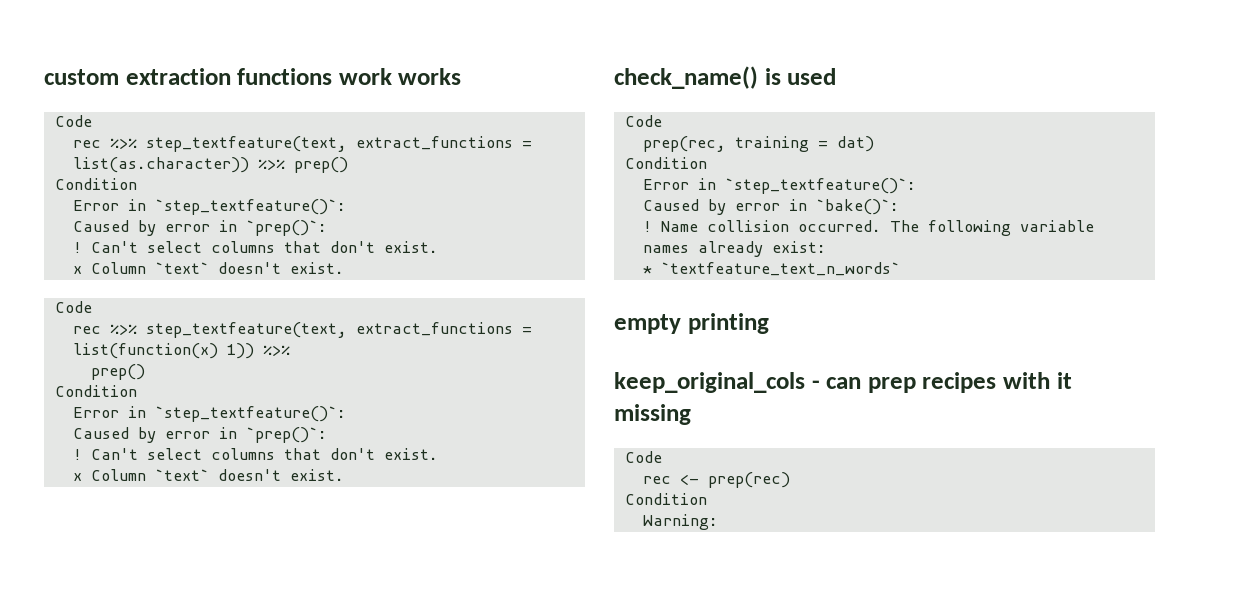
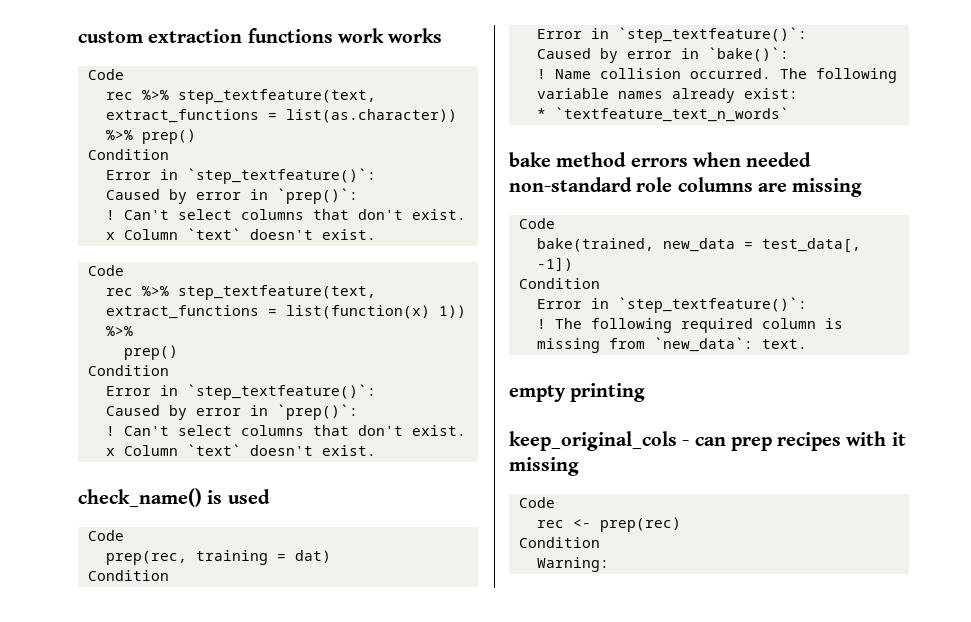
+ bake method errors when needed non-standard role columns are missing
+ Code
+ bake(trained, new_data = test_data[, -1])
+ Condition
+ Error in `step_textfeature()`:
+ ! The following required column is missing from `new_data`: text.

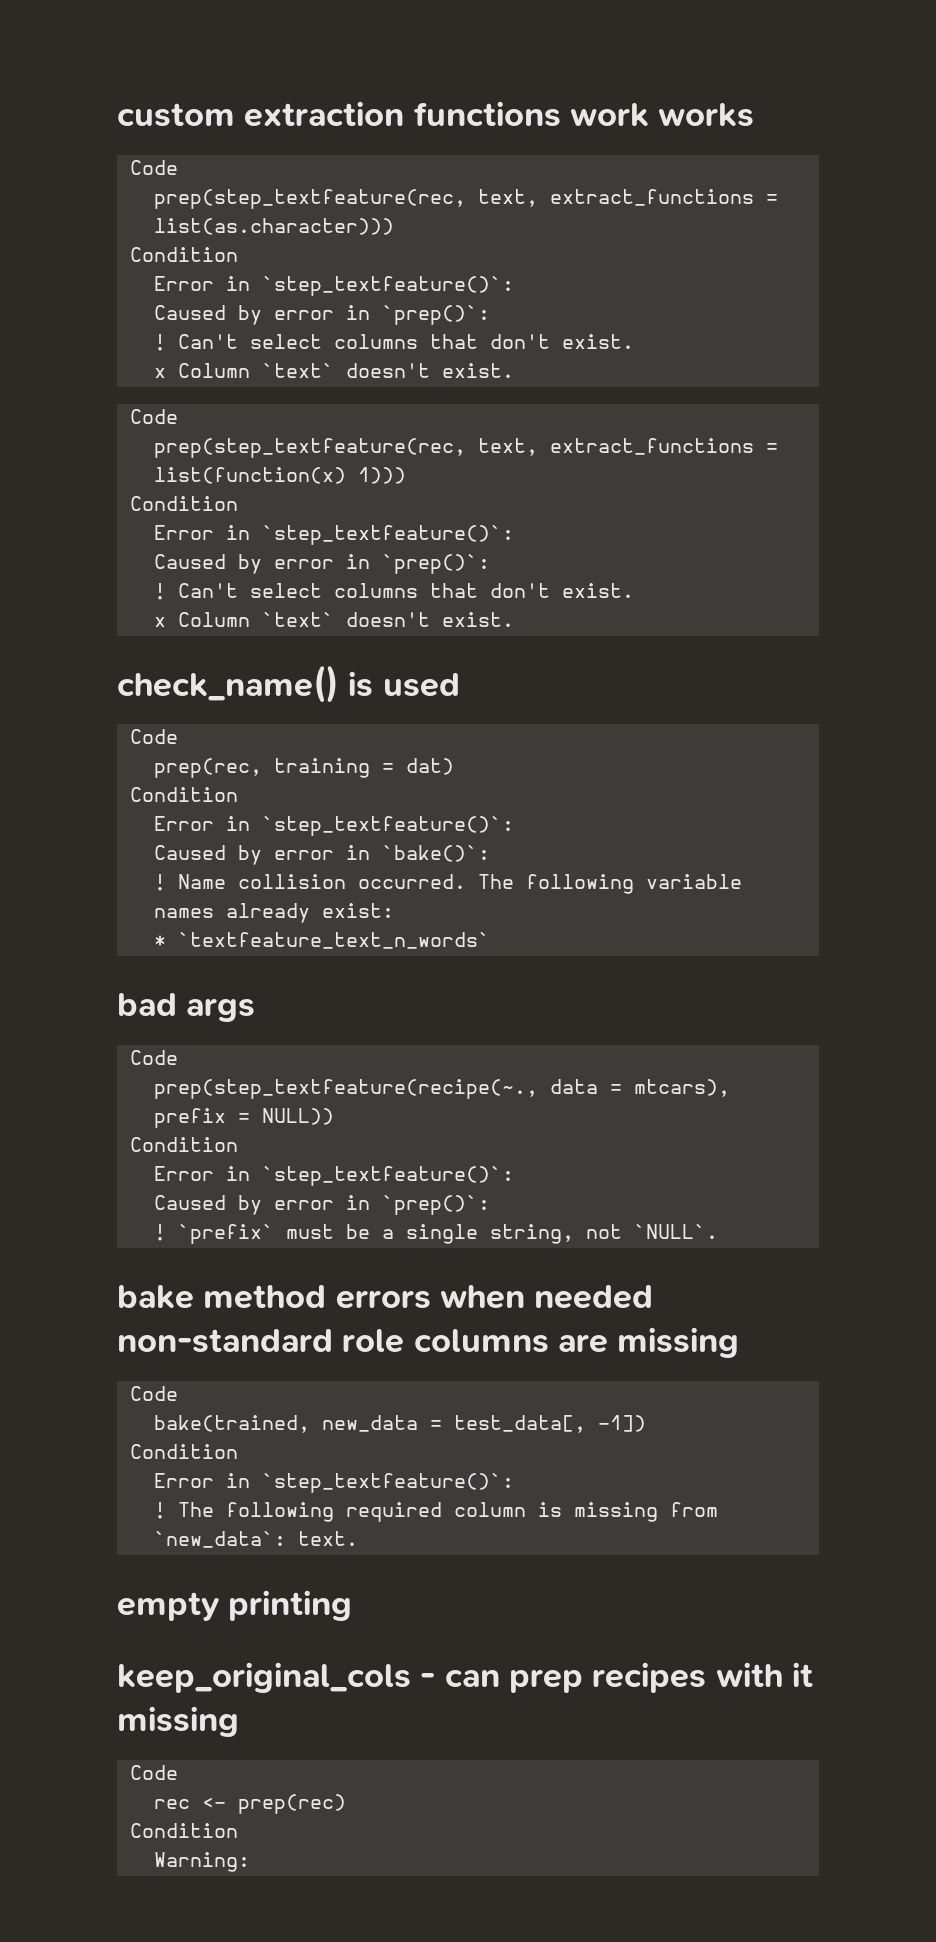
- rec %>% step_textfeature(text, extract_functions = list(as.character)) %>% prep()
+ prep(step_textfeature(rec, text, extract_functions = list(as.character)))
- rec %>% step_textfeature(text, extract_functions = list(function(x) 1)) %>%
- prep()
+ prep(step_textfeature(rec, text, extract_functions = list(function(x) 1)))
+ bad args
+ Code
+ prep(step_textfeature(recipe(~., data = mtcars), prefix = NULL))
+ Condition
+ Error in `step_textfeature()`:
+ Caused by error in `prep()`:
+ ! `prefix` must be a single string, not `NULL`.

